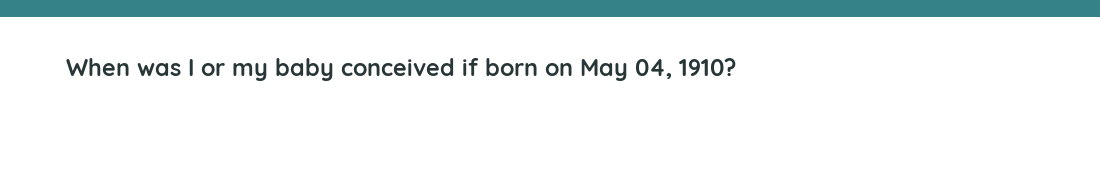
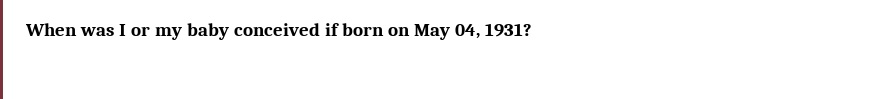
- When was I or my baby conceived if born on May 04, 1910?
+ When was I or my baby conceived if born on May 04, 1931?

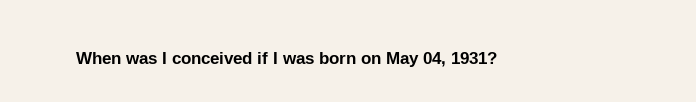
- When was I or my baby conceived if born on May 04, 1931?
+ When was I conceived if I was born on May 04, 1931?

